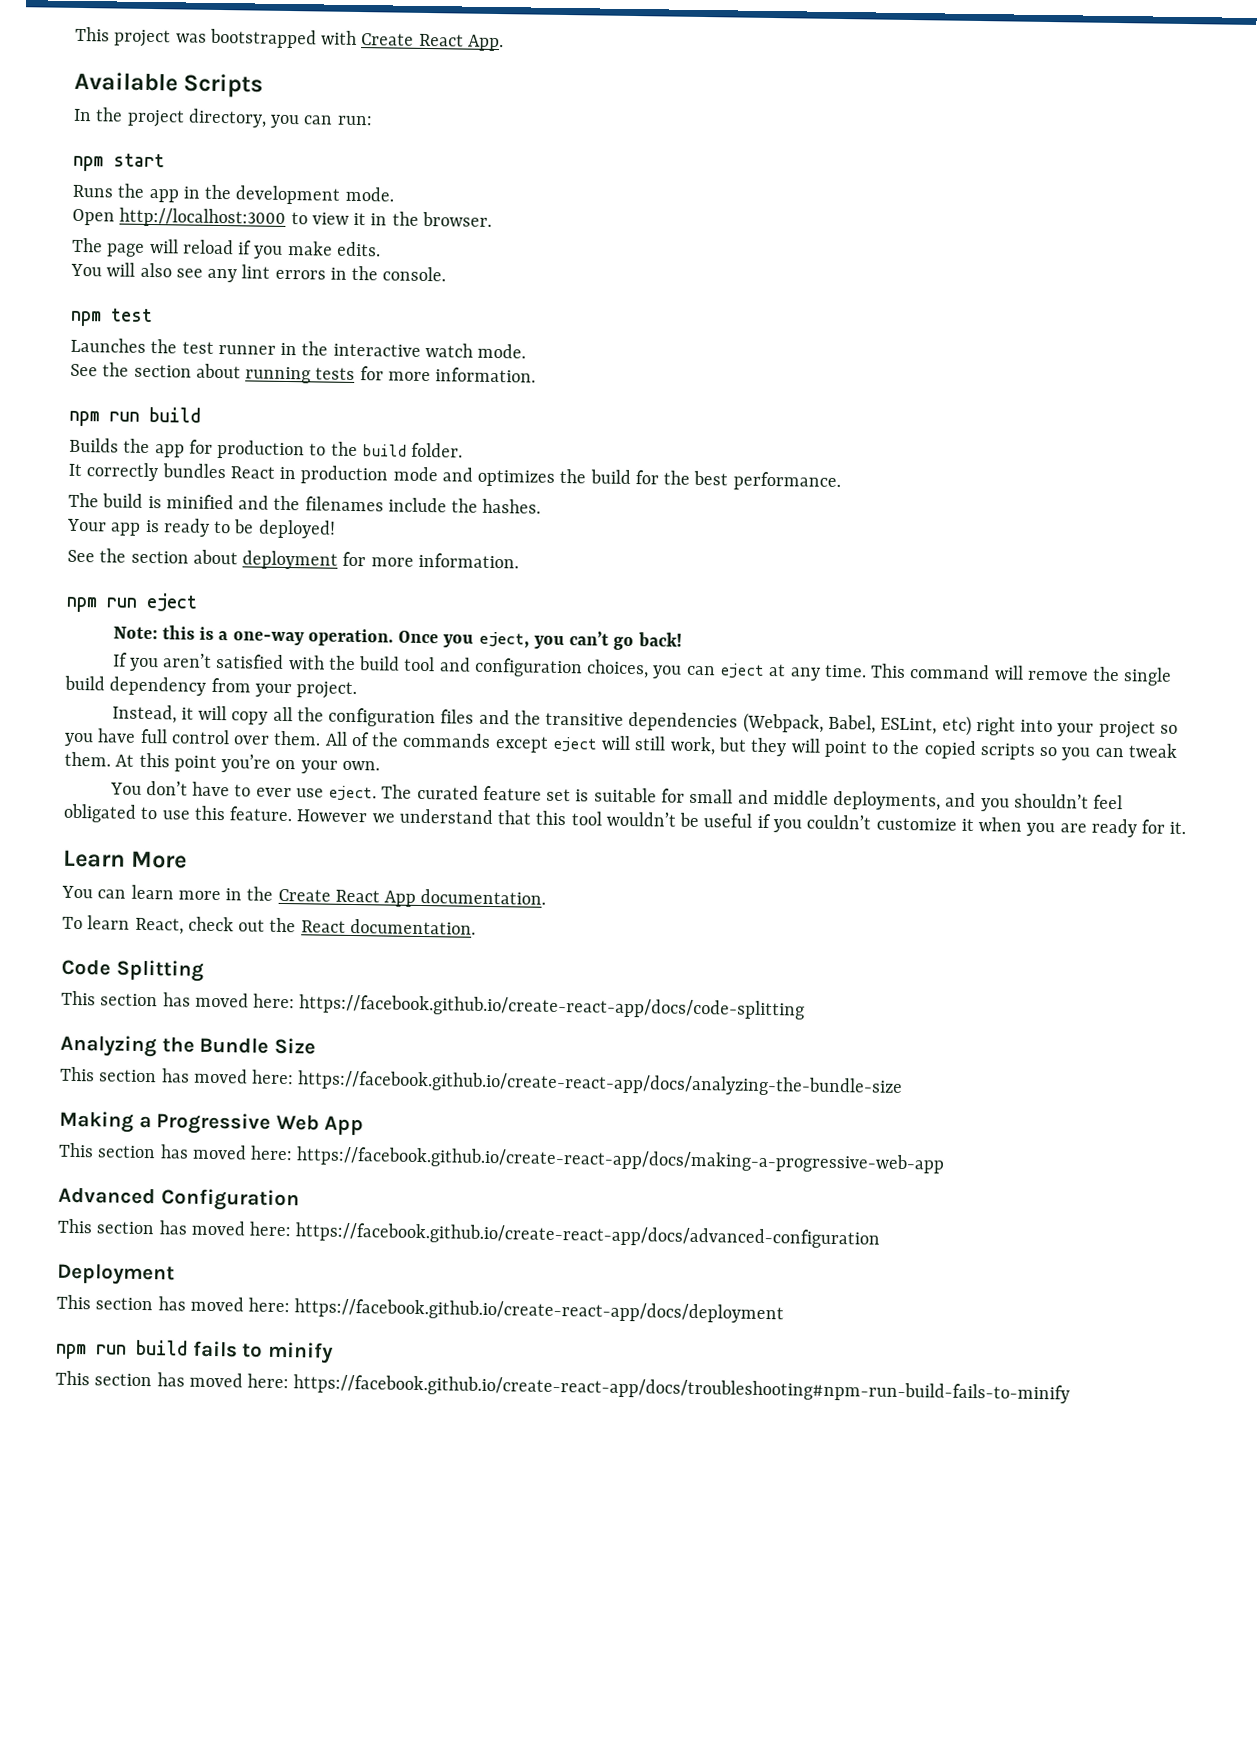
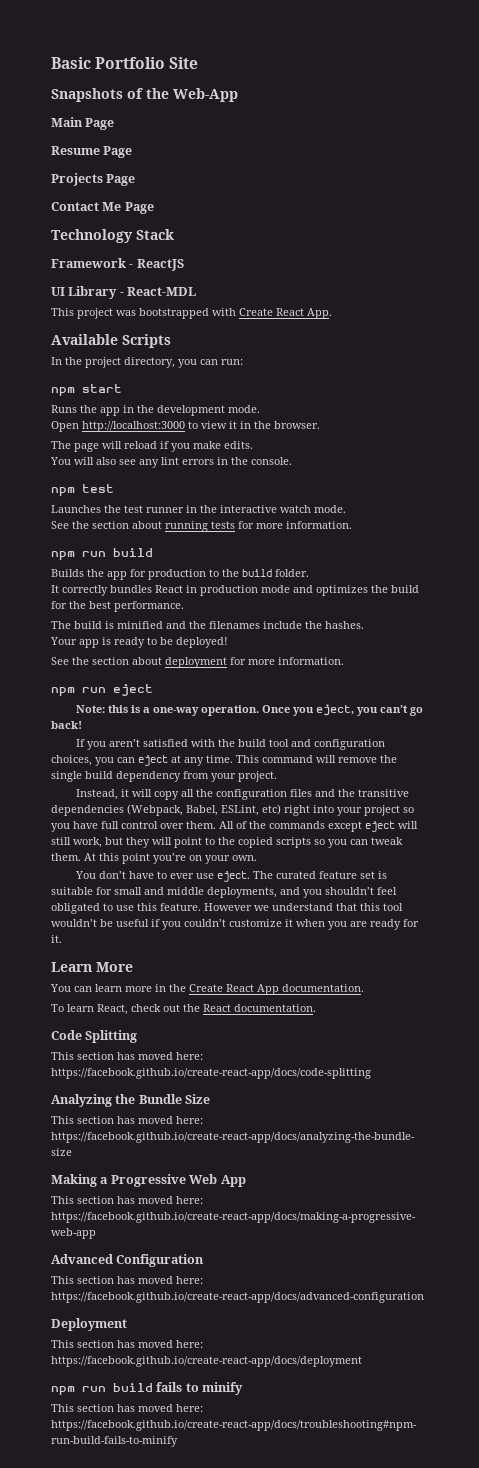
+ Basic Portfolio Site
+ Snapshots of the Web-App
+ Main Page
+ Resume Page
+ Projects Page
+ Contact Me Page
+ Technology Stack
+ Framework - ReactJS
+ UI Library - React-MDL

